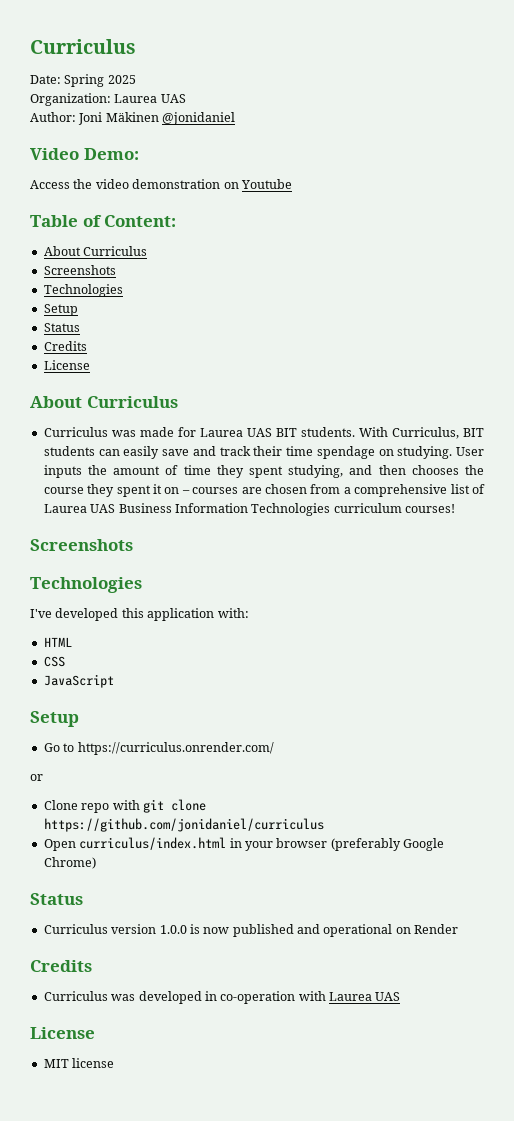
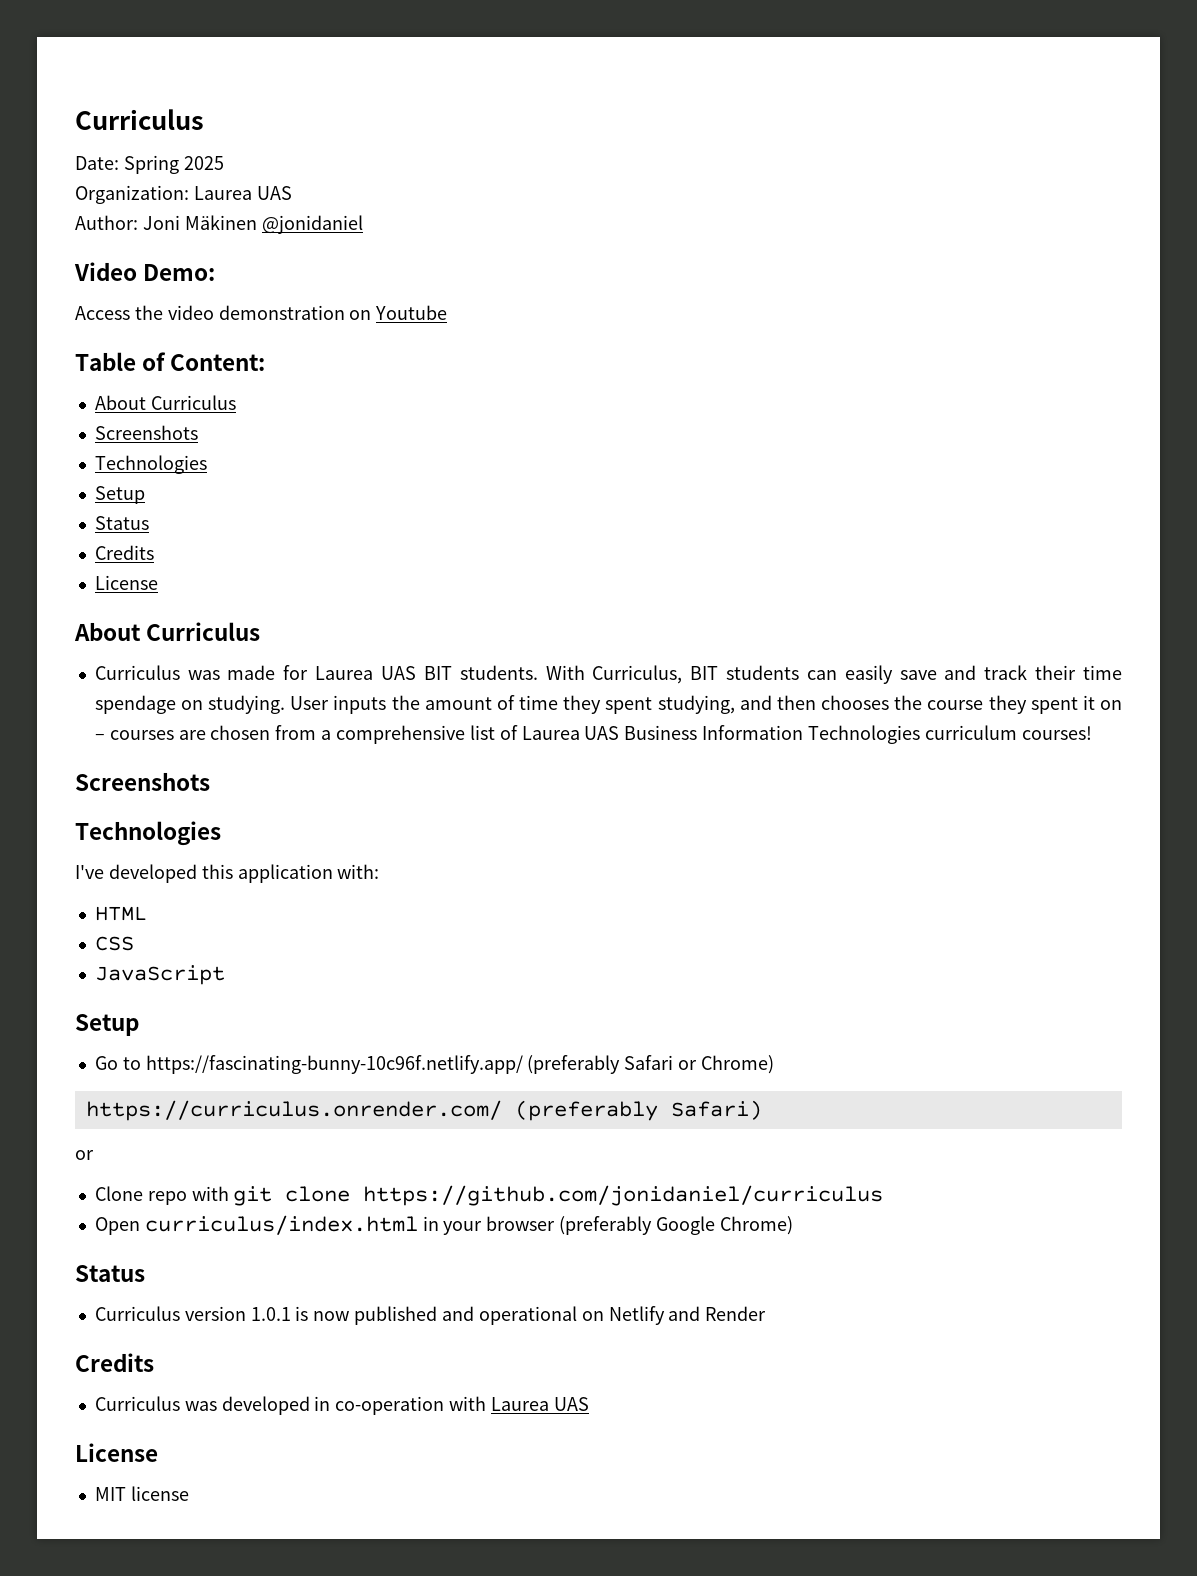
- Go to https://curriculus.onrender.com/
+ Go to https://fascinating-bunny-10c96f.netlify.app/ (preferably Safari or Chrome)
+ https://curriculus.onrender.com/ (preferably Safari)
- Curriculus version 1.0.0 is now published and operational on Render
+ Curriculus version 1.0.1 is now published and operational on Netlify and Render

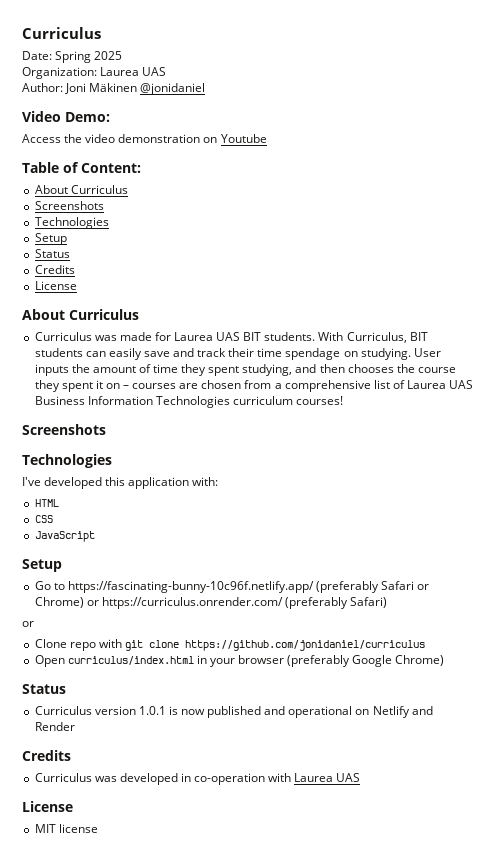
- Go to https://fascinating-bunny-10c96f.netlify.app/ (preferably Safari or Chrome)
- https://curriculus.onrender.com/ (preferably Safari)
+ Go to https://fascinating-bunny-10c96f.netlify.app/ (preferably Safari or Chrome) or https://curriculus.onrender.com/ (preferably Safari)

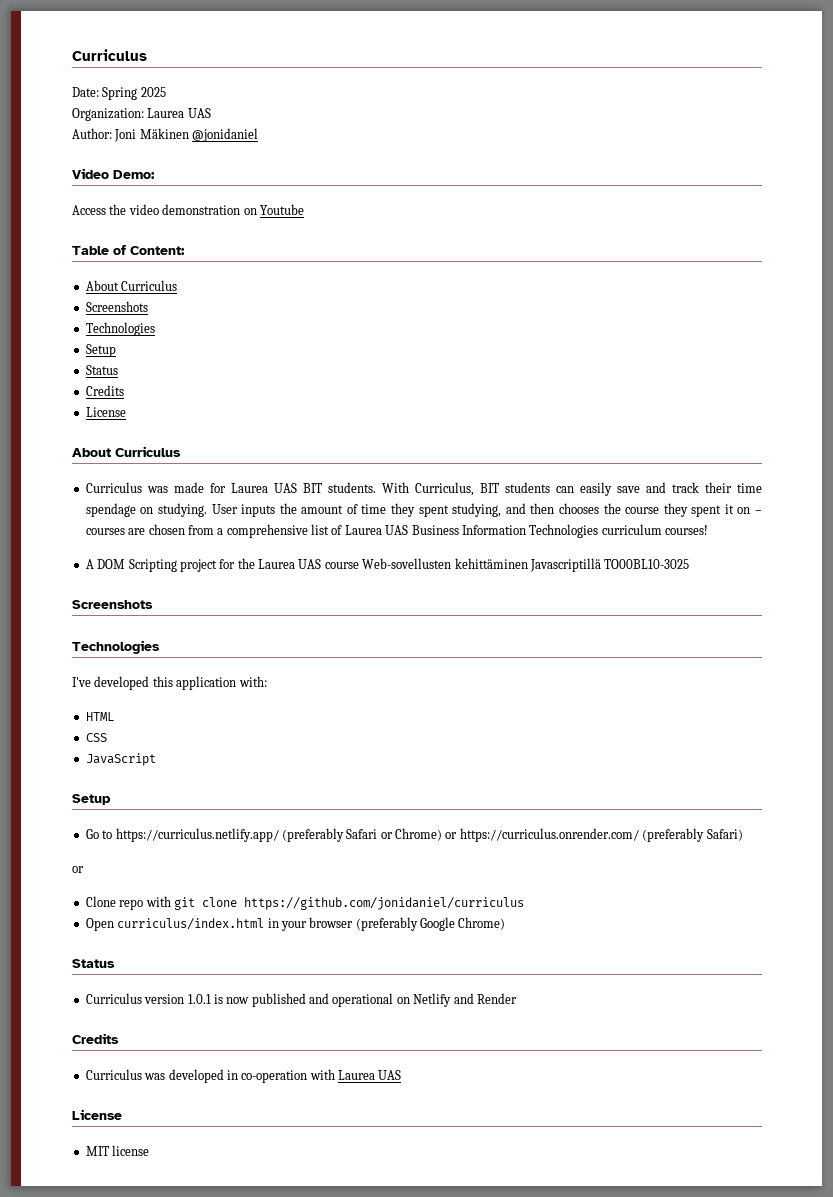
+ A DOM Scripting project for the Laurea UAS course Web-sovellusten kehittäminen Javascriptillä TO00BL10-3025
- Go to https://fascinating-bunny-10c96f.netlify.app/ (preferably Safari or Chrome) or https://curriculus.onrender.com/ (preferably Safari)
+ Go to https://curriculus.netlify.app/ (preferably Safari or Chrome) or https://curriculus.onrender.com/ (preferably Safari)

